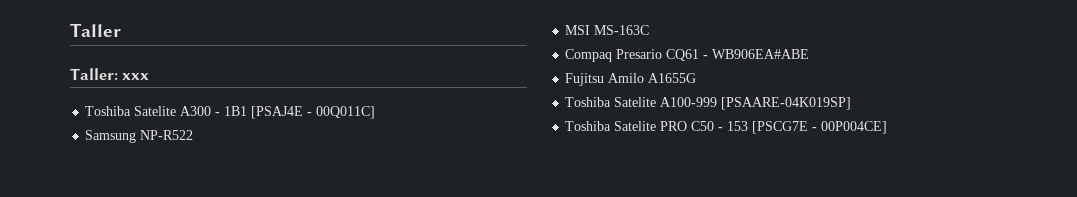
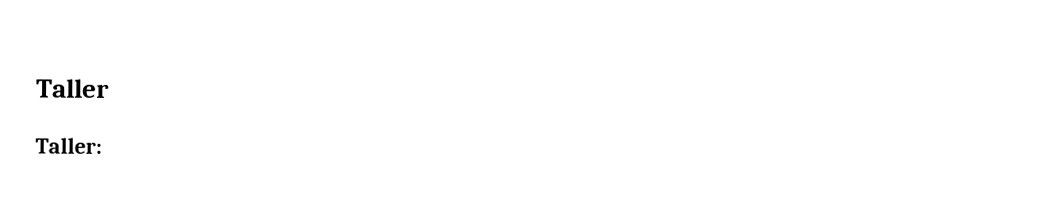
- Taller: xxx
- Toshiba Satelite A300 - 1B1 [PSAJ4E - 00Q011C]
- Samsung NP-R522
- MSI MS-163C
- Compaq Presario CQ61 - WB906EA#ABE
- Fujitsu Amilo A1655G
- Toshiba Satelite A100-999 [PSAARE-04K019SP]
- Toshiba Satelite PRO C50 - 153 [PSCG7E - 00P004CE]
+ Taller:

